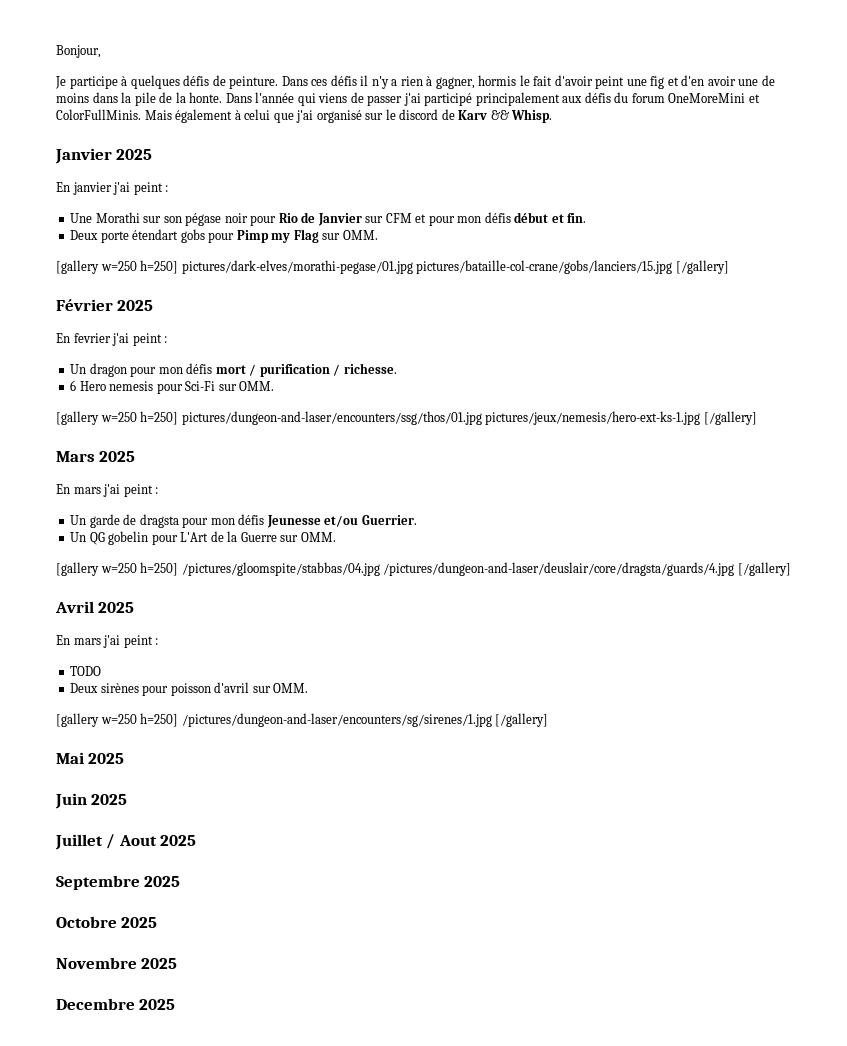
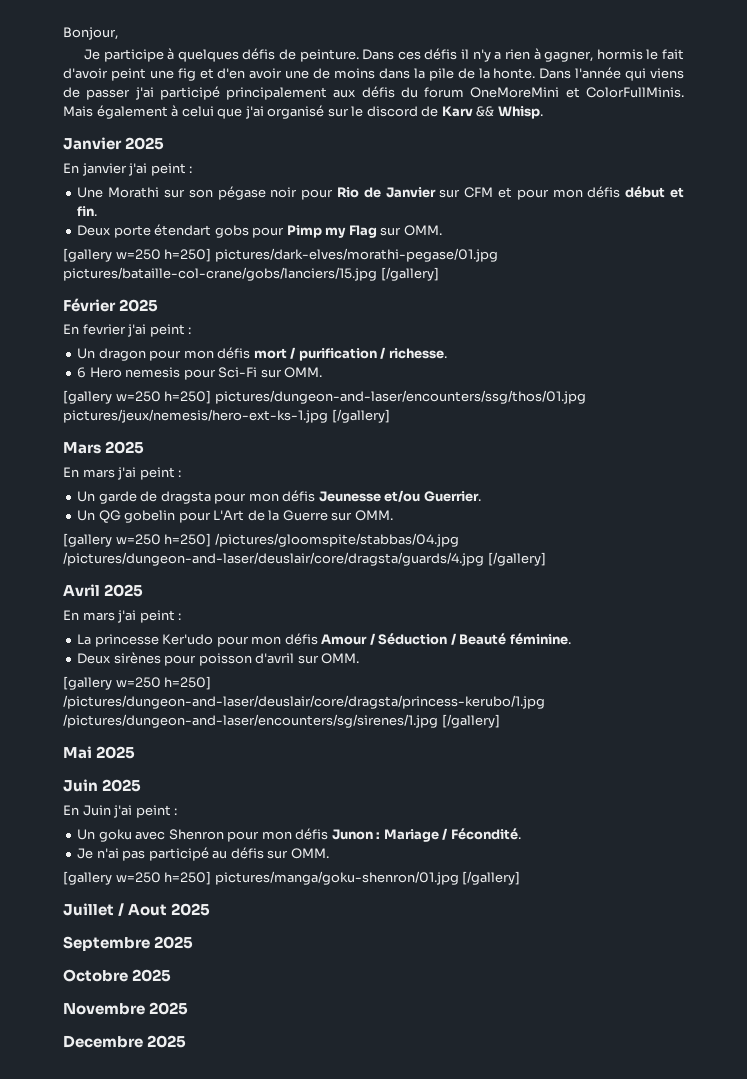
- TODO
+ La princesse Ker'udo pour mon défis Amour / Séduction / Beauté féminine.
- [gallery w=250 h=250] /pictures/dungeon-and-laser/encounters/sg/sirenes/1.jpg [/gallery]
+ [gallery w=250 h=250] /pictures/dungeon-and-laser/deuslair/core/dragsta/princess-kerubo/1.jpg /pictures/dungeon-and-laser/encounters/sg/sirenes/1.jpg [/gallery]
+ En Juin j'ai peint :
+ Un goku avec Shenron pour mon défis Junon : Mariage / Fécondité.
+ Je n'ai pas participé au défis sur OMM.
+ [gallery w=250 h=250] pictures/manga/goku-shenron/01.jpg [/gallery]

